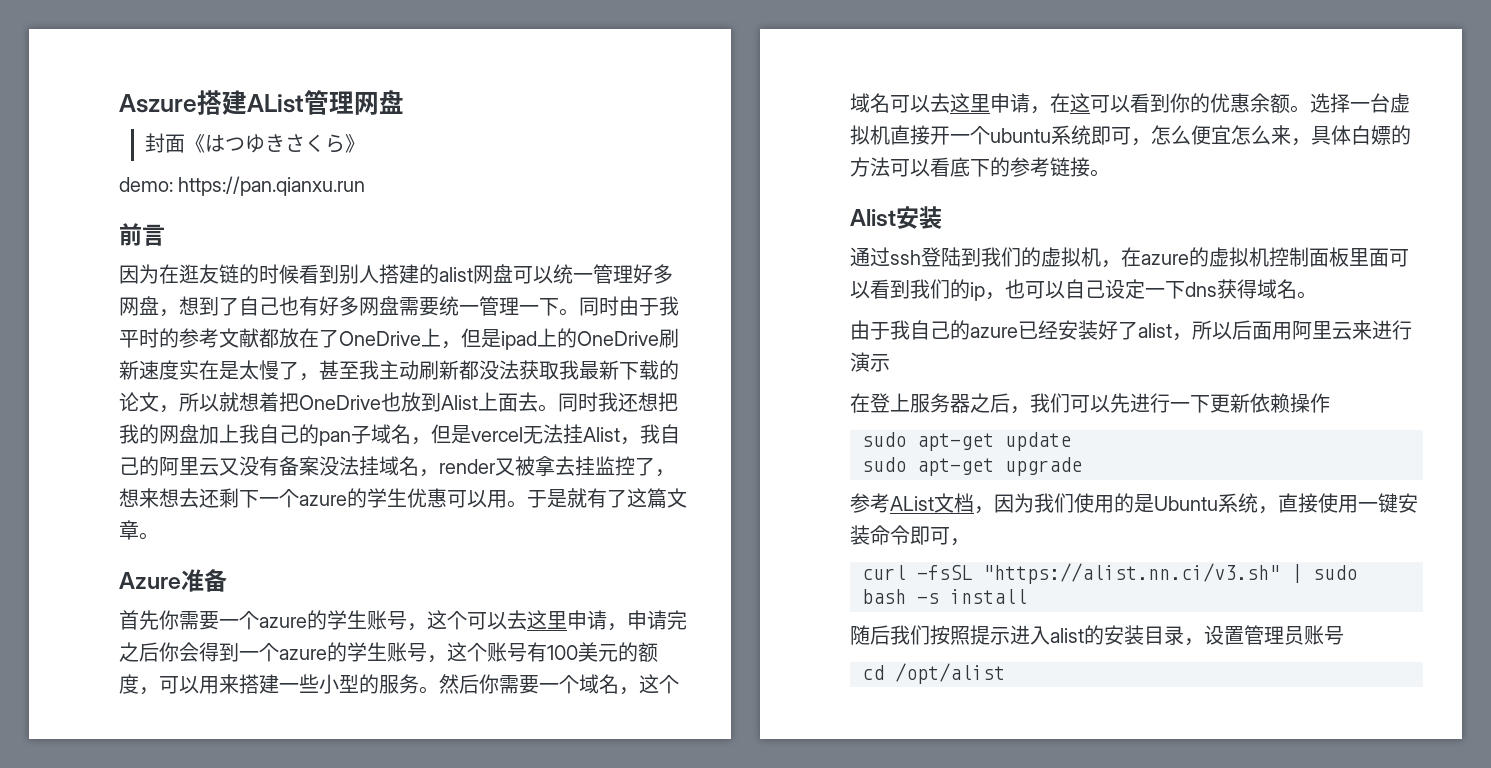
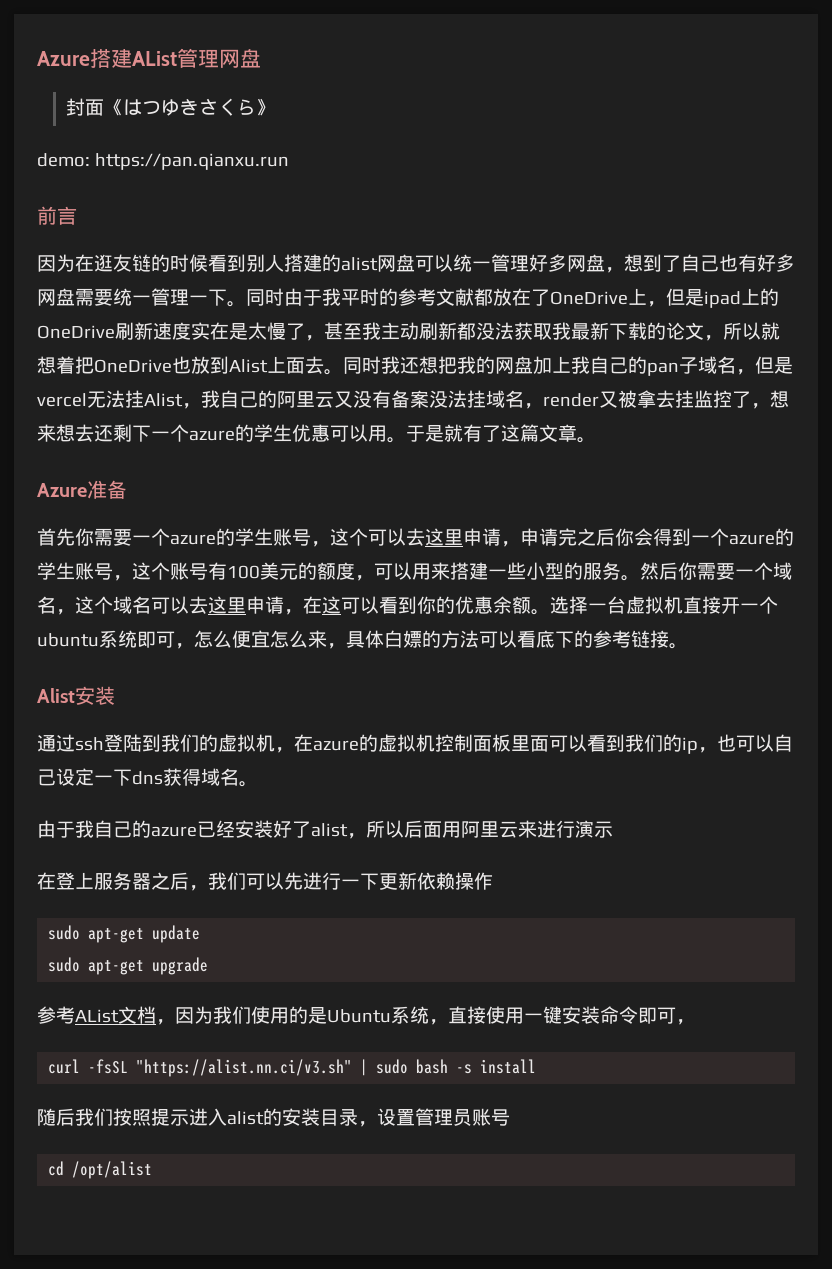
- Aszure搭建AList管理网盘
+ Azure搭建AList管理网盘

